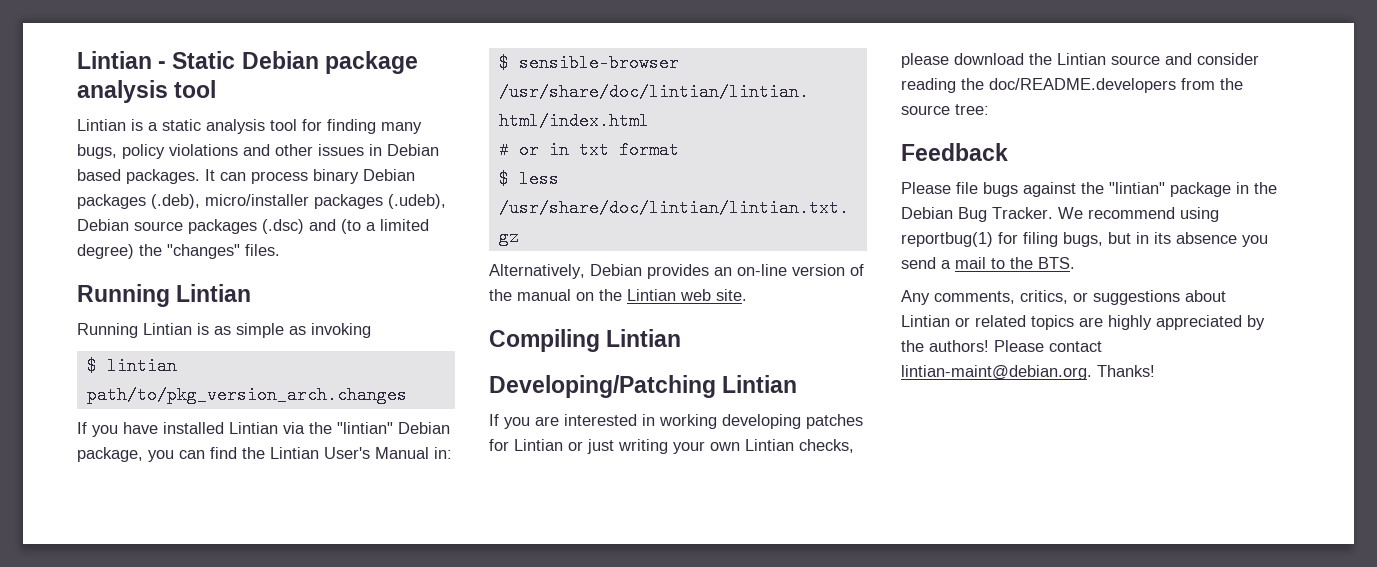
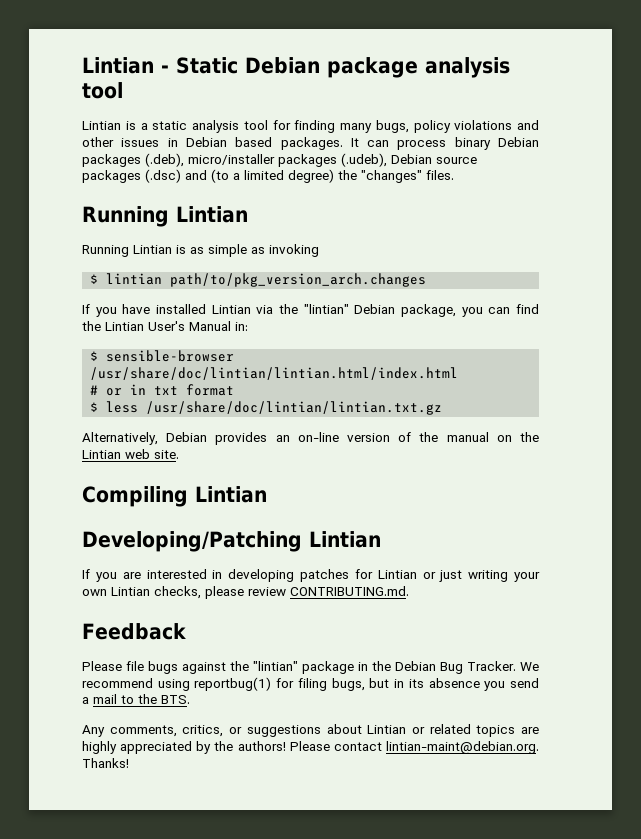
- If you are interested in working developing patches for Lintian or just writing your own Lintian checks, please download the Lintian source and consider reading the doc/README.developers from the source tree:
+ If you are interested in developing patches for Lintian or just writing your own Lintian checks, please review CONTRIBUTING.md.

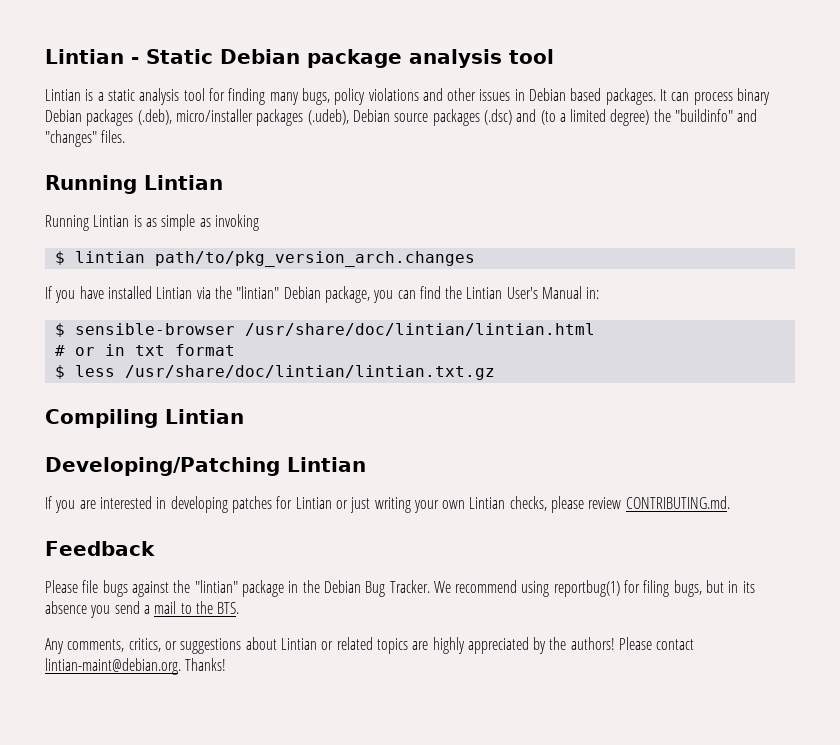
- It can process binary Debian packages (.deb), micro/installer packages (.udeb), Debian source packages (.dsc) and (to a limited degree) the "changes" files.
+ It can process binary Debian packages (.deb), micro/installer packages (.udeb), Debian source packages (.dsc) and (to a limited degree) the "buildinfo" and "changes" files.
- $ sensible-browser /usr/share/doc/lintian/lintian.html/index.html
+ $ sensible-browser /usr/share/doc/lintian/lintian.html
- Alternatively, Debian provides an on-line version of the manual on the Lintian web site.

